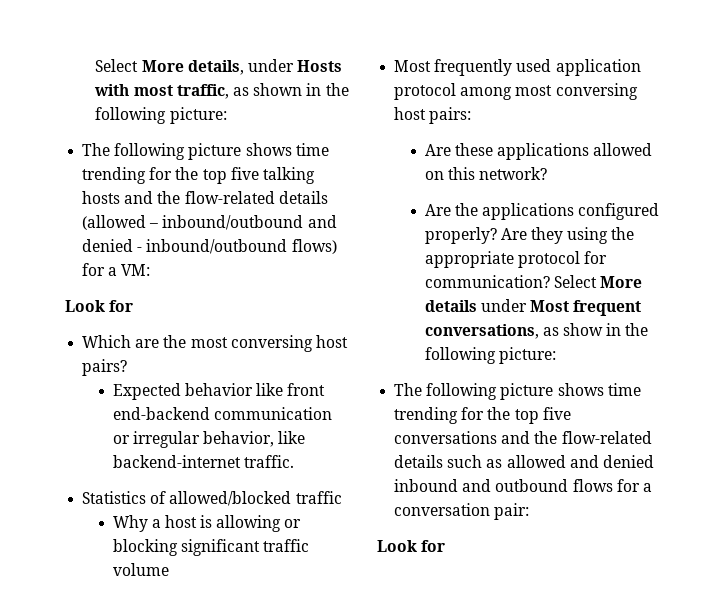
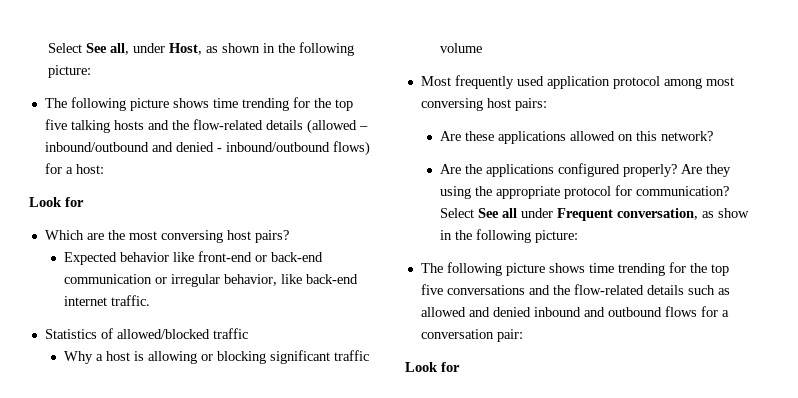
- Select More details, under Hosts with most traffic, as shown in the following picture:
+ Select See all, under Host, as shown in the following picture:
- The following picture shows time trending for the top five talking hosts and the flow-related details (allowed – inbound/outbound and denied - inbound/outbound flows) for a VM:
+ The following picture shows time trending for the top five talking hosts and the flow-related details (allowed – inbound/outbound and denied - inbound/outbound flows) for a host:
- Expected behavior like front end-backend communication or irregular behavior, like backend-internet traffic.
+ Expected behavior like front-end or back-end communication or irregular behavior, like back-end internet traffic.
- Select More details under Most frequent conversations, as show in the following picture:
+ Select See all under Frequent conversation, as show in the following picture:

